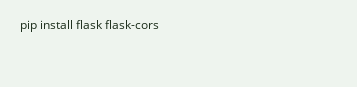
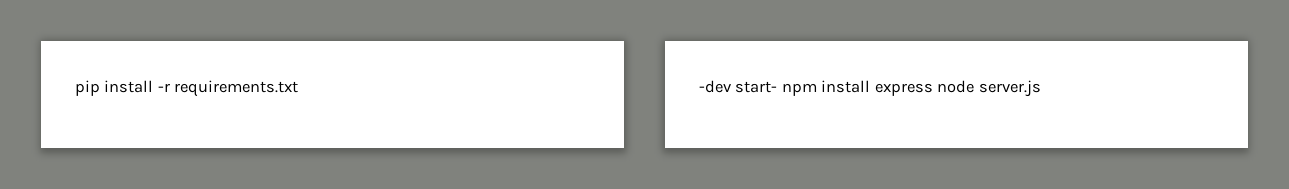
- pip install flask flask-cors
+ pip install -r requirements.txt
+ -dev start- npm install express node server.js

